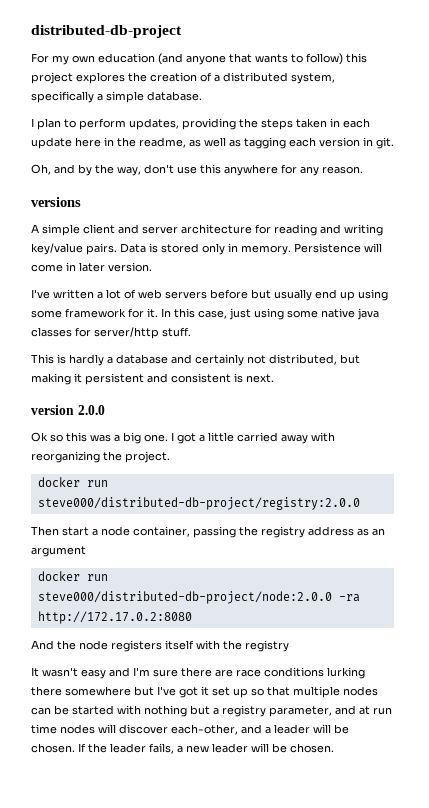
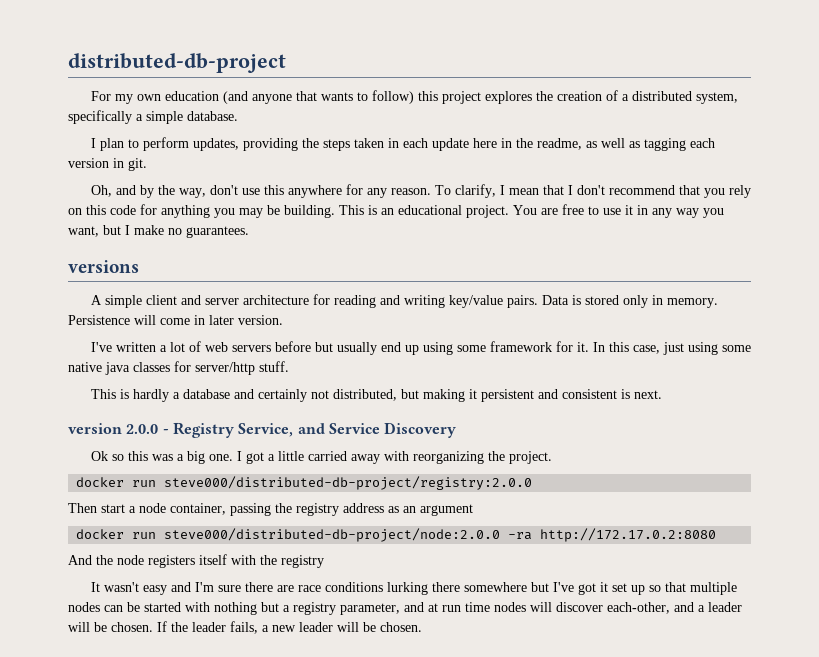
+ To clarify, I mean that I don't recommend that you rely on this code for anything you may be building. This is an educational project. You are free to use it in any way you want, but I make no guarantees.
- version 2.0.0
+ version 2.0.0 - Registry Service, and Service Discovery

